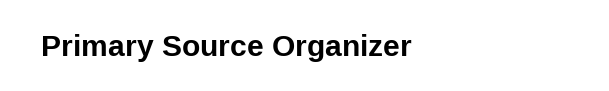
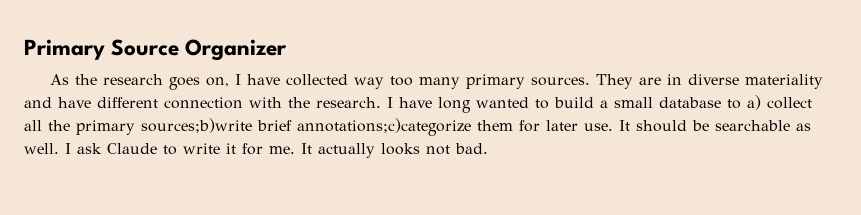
+ As the research goes on, I have collected way too many primary sources. They are in diverse materiality and have different connection with the research. I have long wanted to build a small database to a) collect all the primary sources;b)write brief annotations;c)categorize them for later use. It should be searchable as well. I ask Claude to write it for me. It actually looks not bad.

